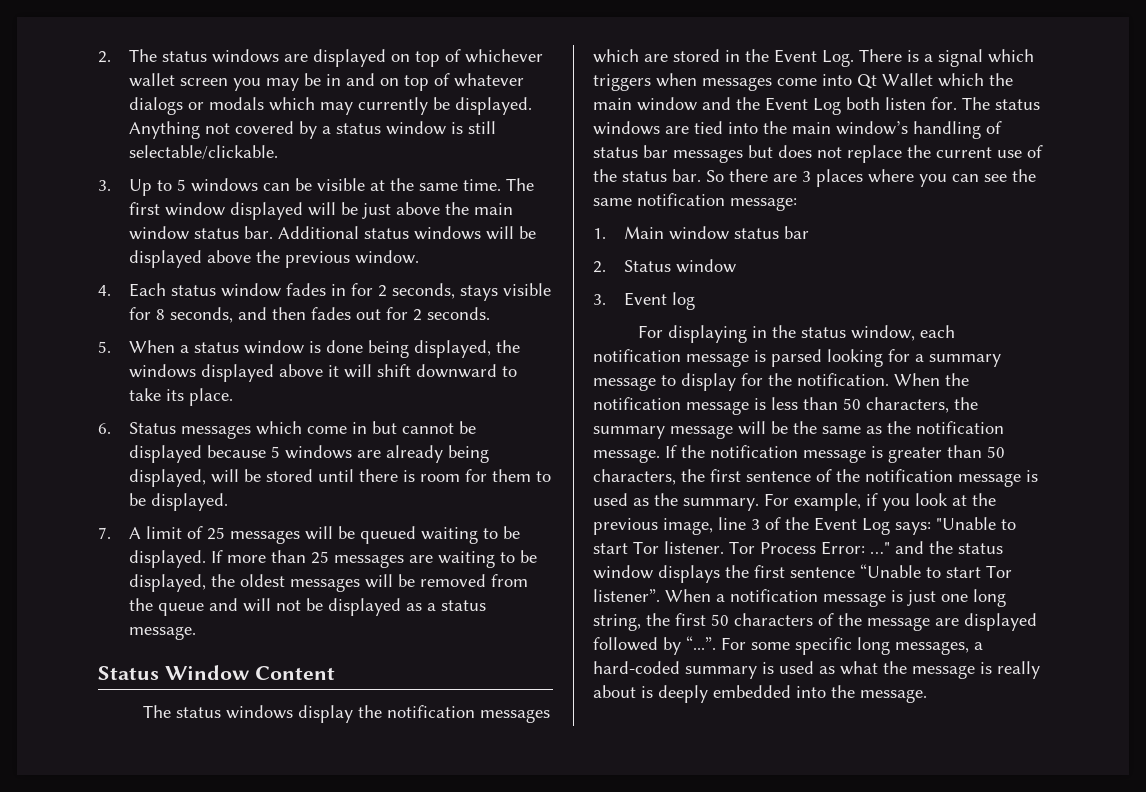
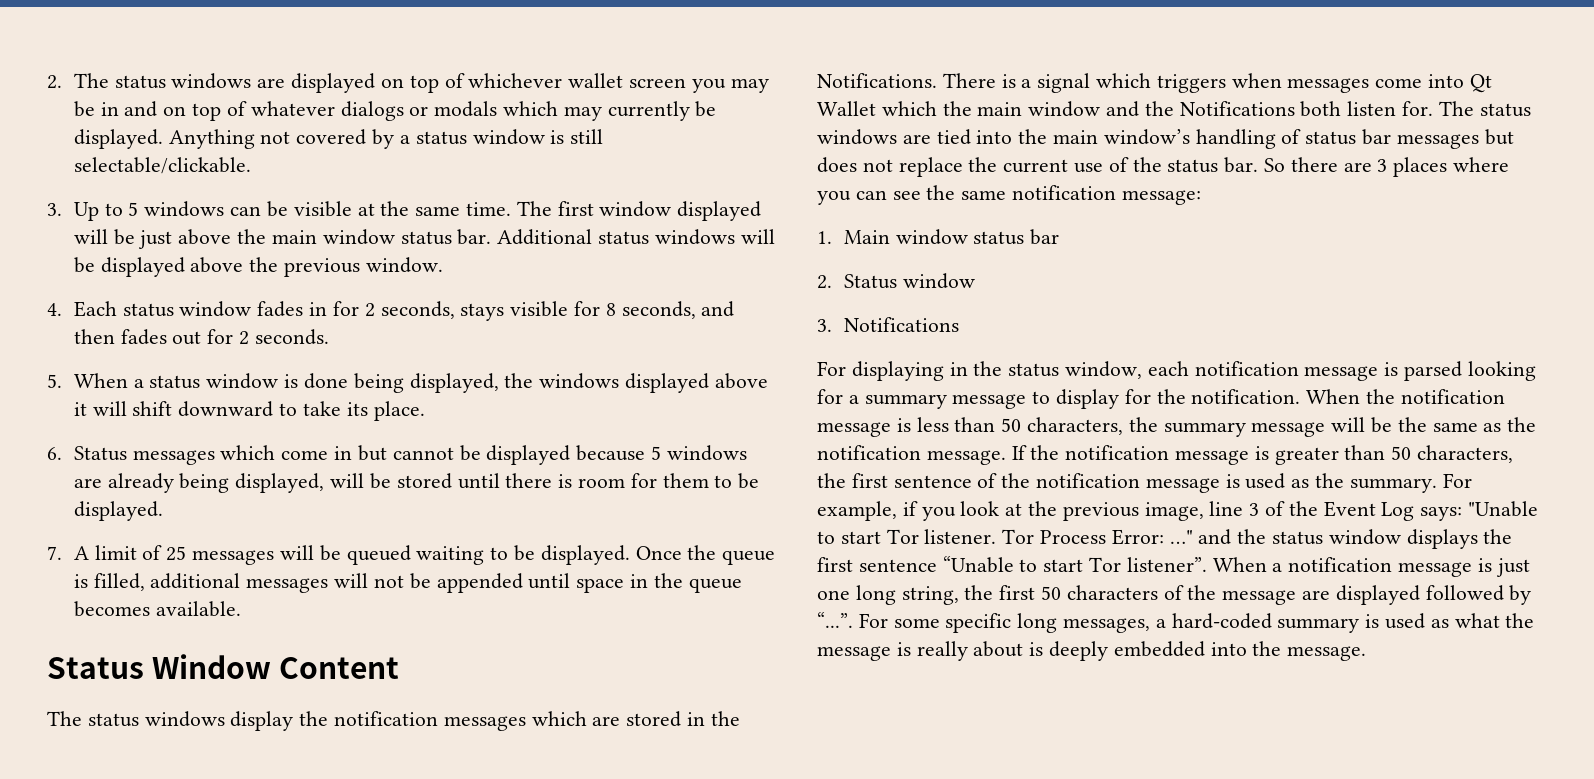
- If more than 25 messages are waiting to be displayed, the oldest messages will be removed from the queue and will not be displayed as a status message.
+ Once the queue is filled, additional messages will not be appended until space in the queue becomes available.
- The status windows display the notification messages which are stored in the Event Log. There is a signal which triggers when messages come into Qt Wallet which the main window and the Event Log both listen for.
+ The status windows display the notification messages which are stored in the Notifications. There is a signal which triggers when messages come into Qt Wallet which the main window and the Notifications both listen for.
- 3. Event log
+ 3. Notifications

